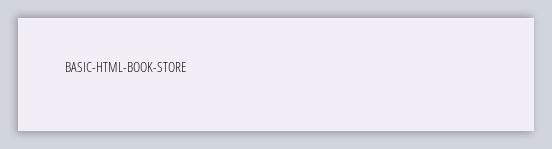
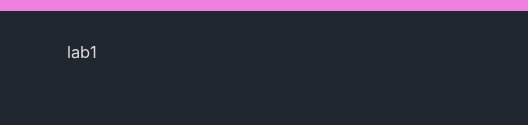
- BASIC-HTML-BOOK-STORE
+ lab1

